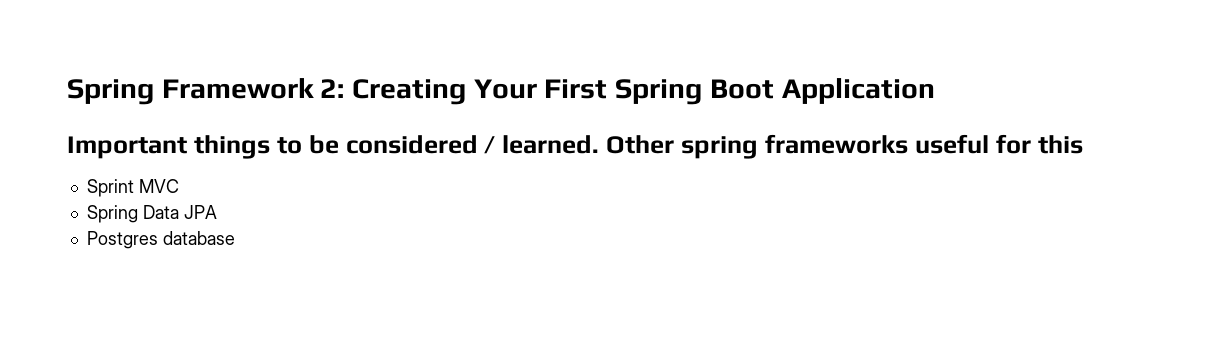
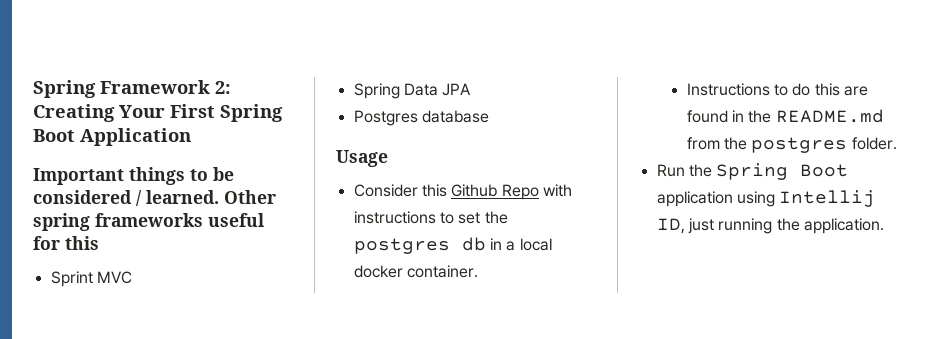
+ Usage
+ Consider this Github Repo with instructions to set the postgres db in a local docker container.
+ Instructions to do this are found in the README.md from the postgres folder.
+ Run the Spring Boot application using Intellij ID, just running the application.

